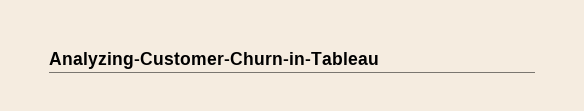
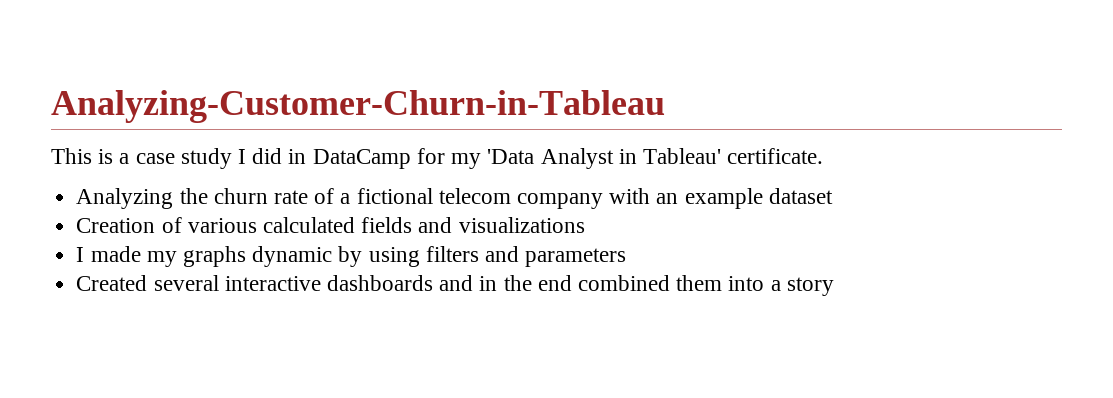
+ This is a case study I did in DataCamp for my 'Data Analyst in Tableau' certificate.
+ Analyzing the churn rate of a fictional telecom company with an example dataset
+ Creation of various calculated fields and visualizations
+ I made my graphs dynamic by using filters and parameters
+ Created several interactive dashboards and in the end combined them into a story

